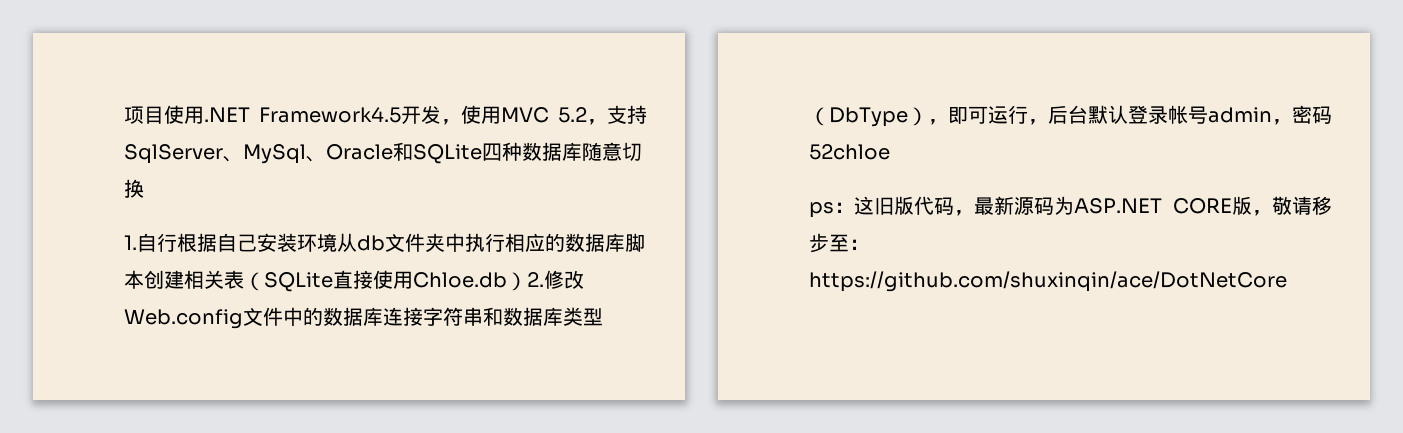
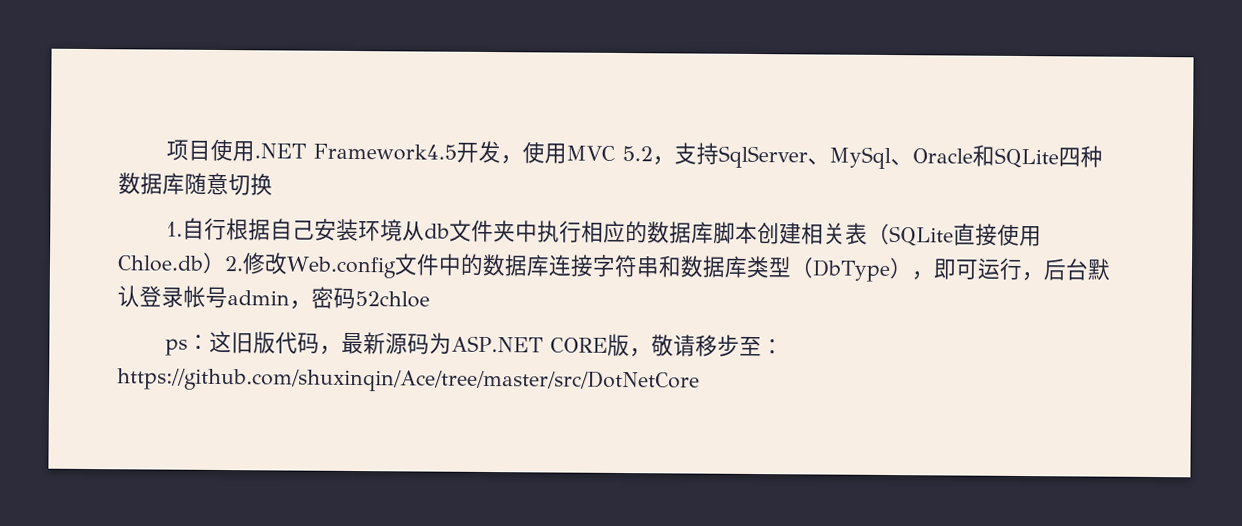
- ps：这旧版代码，最新源码为ASP.NET CORE版，敬请移步至：https://github.com/shuxinqin/ace/DotNetCore
+ ps：这旧版代码，最新源码为ASP.NET CORE版，敬请移步至：https://github.com/shuxinqin/Ace/tree/master/src/DotNetCore

